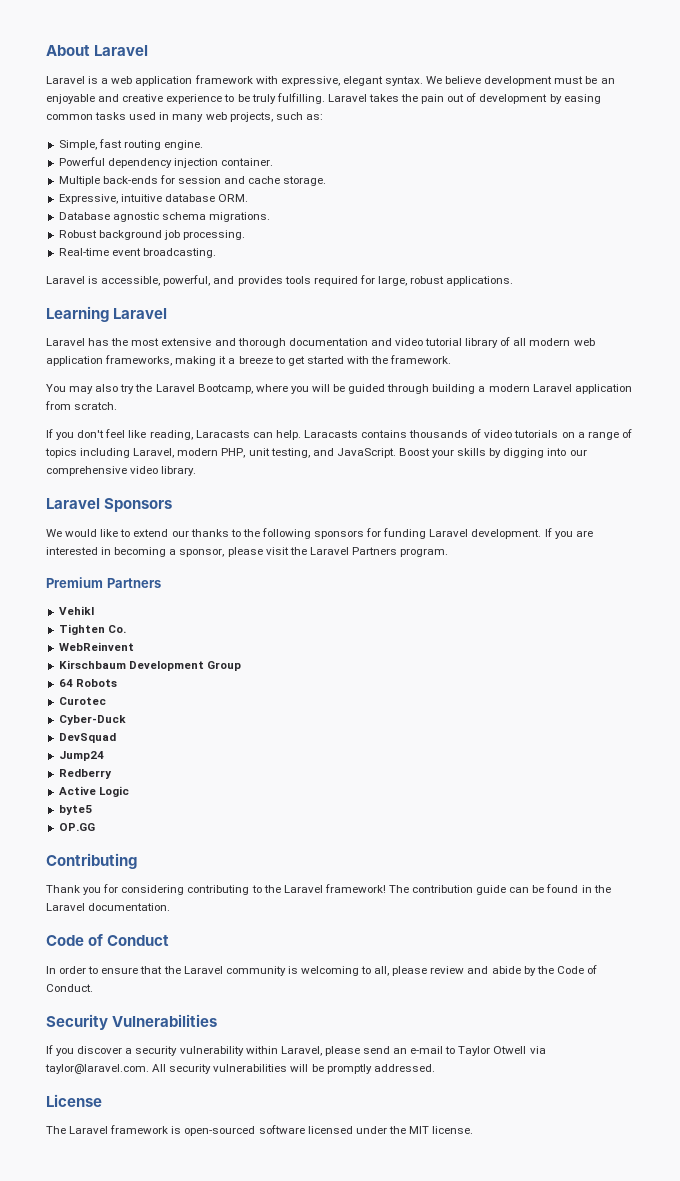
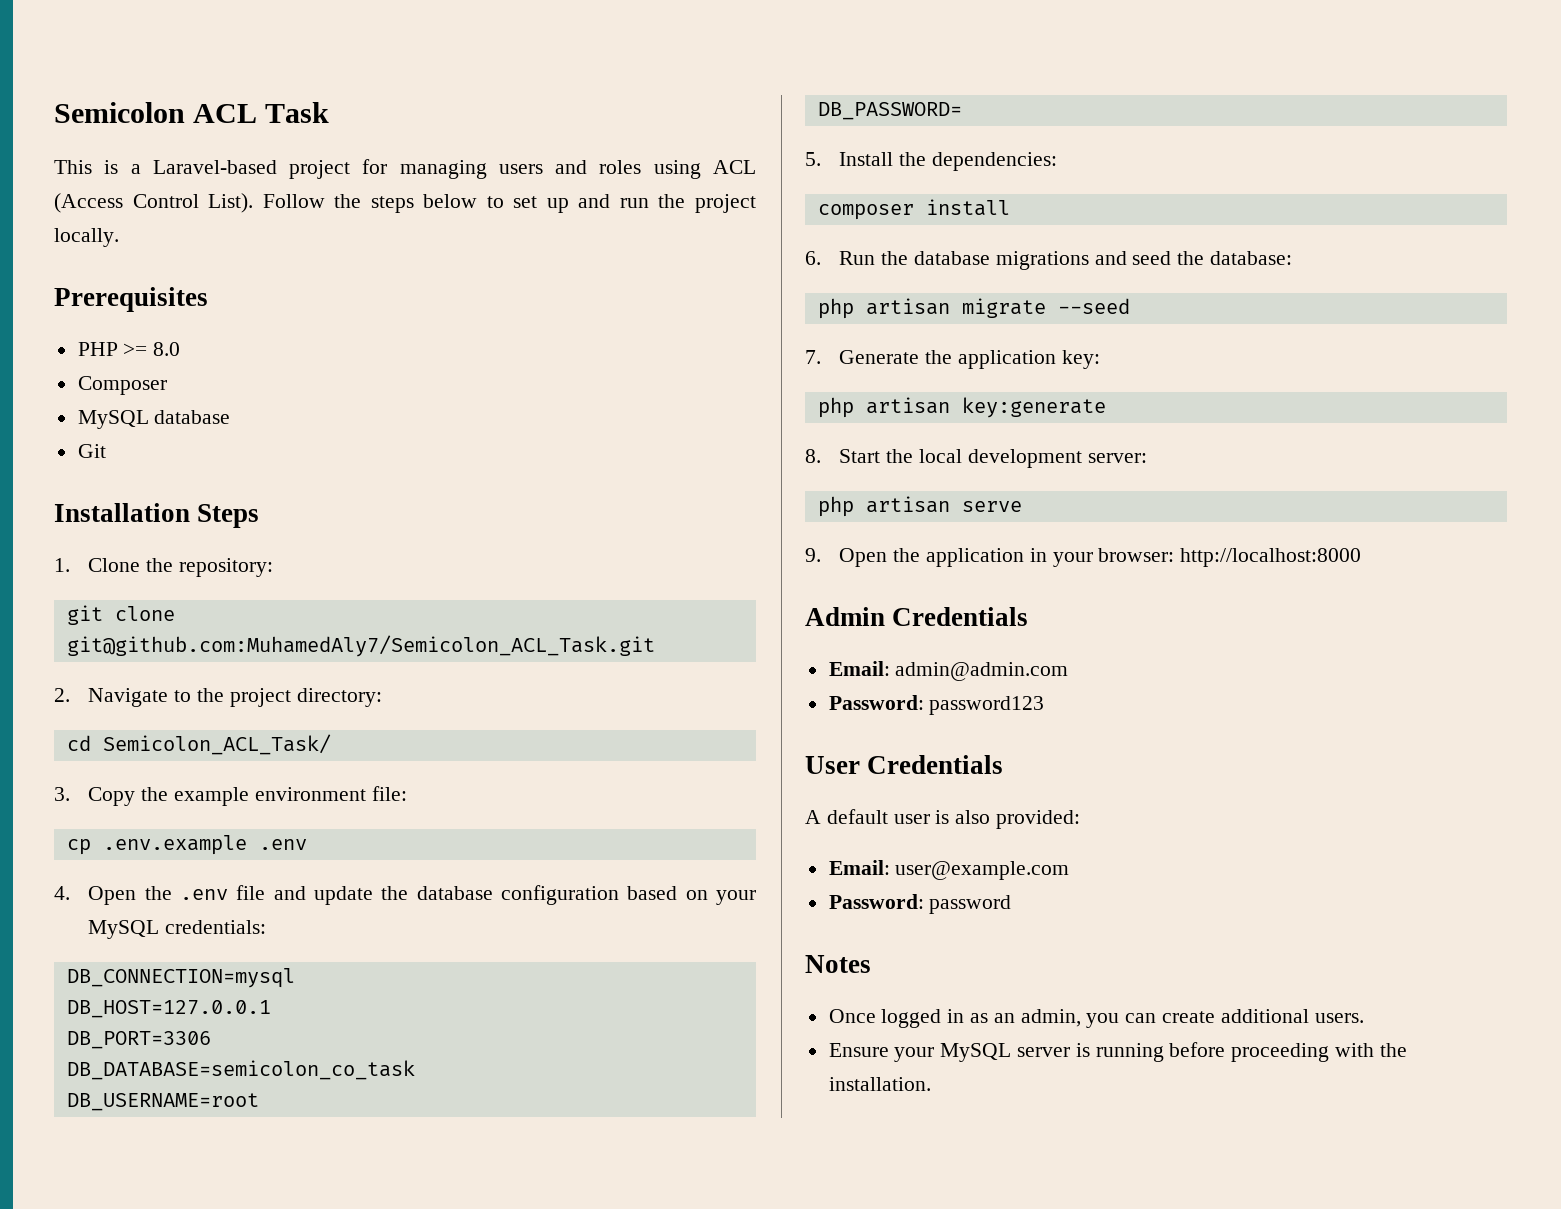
- About Laravel
- Laravel is a web application framework with expressive, elegant syntax. We believe development must be an enjoyable and creative experience to be truly fulfilling. Laravel takes the pain out of development by easing common tasks used in many web projects, such as:
- Simple, fast routing engine.
- Powerful dependency injection container.
- Multiple back-ends for session and cache storage.
- Expressive, intuitive database ORM.
- Database agnostic schema migrations.
- Robust background job processing.
- Real-time event broadcasting.
- Laravel is accessible, powerful, and provides tools required for large, robust applications.
- Learning Laravel
- Laravel has the most extensive and thorough documentation and video tutorial library of all modern web application frameworks, making it a breeze to get started with the framework.
- You may also try the Laravel Bootcamp, where you will be guided through building a modern Laravel application from scratch.
- If you don't feel like reading, Laracasts can help. Laracasts contains thousands of video tutorials on a range of topics including Laravel, modern PHP, unit testing, and JavaScript. Boost your skills by digging into our comprehensive video library.
- Laravel Sponsors
- We would like to extend our thanks to the following sponsors for funding Laravel development. If you are interested in becoming a sponsor, please visit the Laravel Partners program.
- Premium Partners
- Vehikl
- Tighten Co.
- WebReinvent
- Kirschbaum Development Group
- 64 Robots
- Curotec
- Cyber-Duck
- DevSquad
- Jump24
- Redberry
- Active Logic
- byte5
- OP.GG
- Contributing
- Thank you for considering contributing to the Laravel framework! The contribution guide can be found in the Laravel documentation.
- Code of Conduct
- In order to ensure that the Laravel community is welcoming to all, please review and abide by the Code of Conduct.
- Security Vulnerabilities
- If you discover a security vulnerability within Laravel, please send an e-mail to Taylor Otwell via taylor@laravel.com. All security vulnerabilities will be promptly addressed.
- License
- The Laravel framework is open-sourced software licensed under the MIT license.
+ Semicolon ACL Task
+ This is a Laravel-based project for managing users and roles using ACL (Access Control List). Follow the steps below to set up and run the project locally.
+ Prerequisites
+ PHP >= 8.0
+ Composer
+ MySQL database
+ Git
+ Installation Steps
+ 1. Clone the repository:
+ git clone git@github.com:MuhamedAly7/Semicolon_ACL_Task.git
+ 2. Navigate to the project directory:
+ cd Semicolon_ACL_Task/
+ 3. Copy the example environment file:
+ cp .env.example .env
+ 4. Open the .env file and update the database configuration based on your MySQL credentials:
+ DB_CONNECTION=mysql
+ DB_HOST=127.0.0.1
+ DB_PORT=3306
+ DB_DATABASE=semicolon_co_task
+ DB_USERNAME=root
+ DB_PASSWORD=
+ 5. Install the dependencies:
+ composer install
+ 6. Run the database migrations and seed the database:
+ php artisan migrate --seed
+ 7. Generate the application key:
+ php artisan key:generate
+ 8. Start the local development server:
+ php artisan serve
+ 9. Open the application in your browser: http://localhost:8000
+ Admin Credentials
+ Email: admin@admin.com
+ Password: password123
+ User Credentials
+ A default user is also provided:
+ Email: user@example.com
+ Password: password
+ Notes
+ Once logged in as an admin, you can create additional users.
+ Ensure your MySQL server is running before proceeding with the installation.

